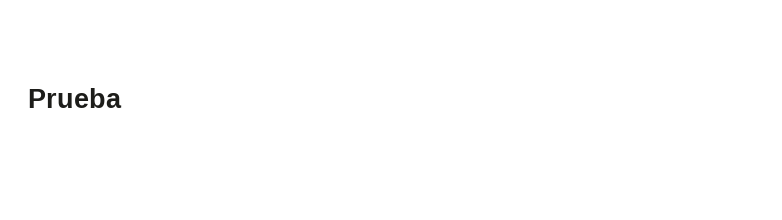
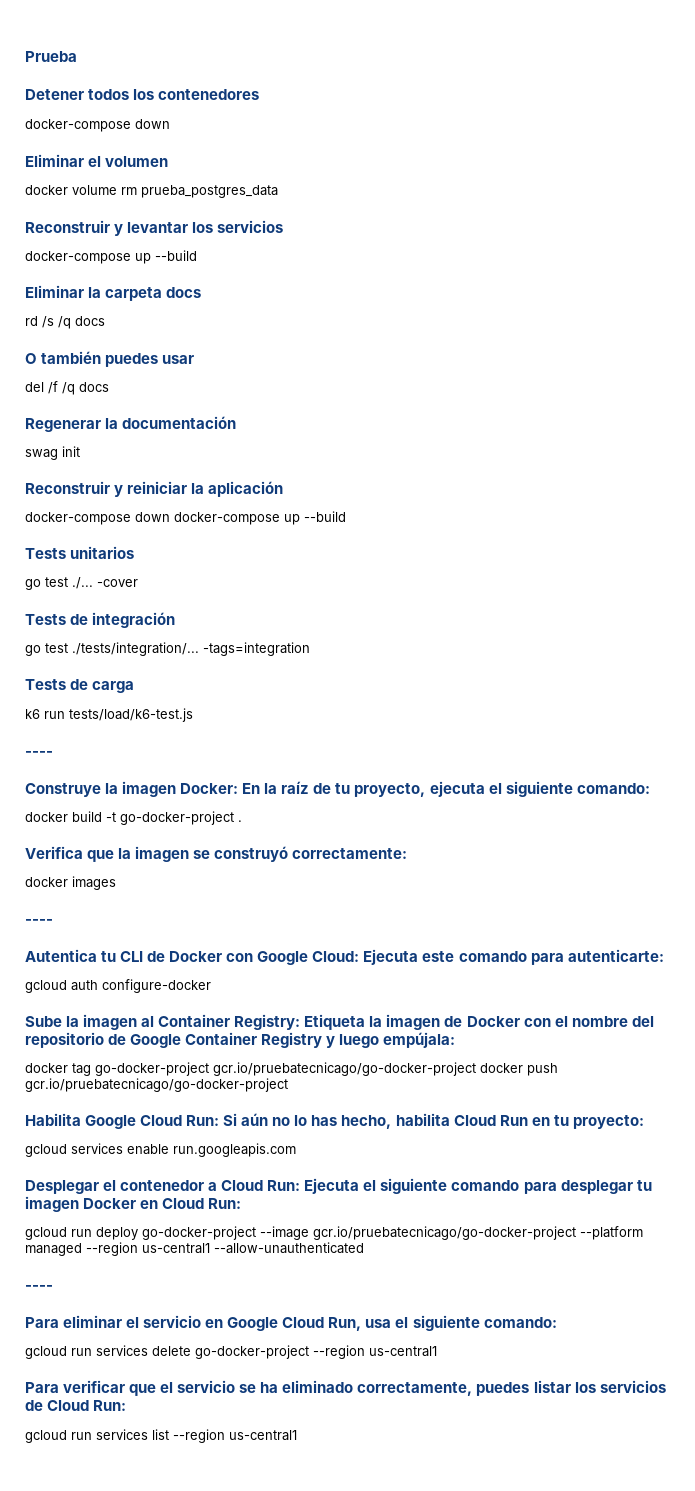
+ Detener todos los contenedores
+ docker-compose down
+ Eliminar el volumen
+ docker volume rm prueba_postgres_data
+ Reconstruir y levantar los servicios
+ docker-compose up --build
+ Eliminar la carpeta docs
+ rd /s /q docs
+ O también puedes usar
+ del /f /q docs
+ Regenerar la documentación
+ swag init
+ Reconstruir y reiniciar la aplicación
+ docker-compose down docker-compose up --build
+ Tests unitarios
+ go test ./... -cover
+ Tests de integración
+ go test ./tests/integration/... -tags=integration
+ Tests de carga
+ k6 run tests/load/k6-test.js
+ ----
+ Construye la imagen Docker: En la raíz de tu proyecto, ejecuta el siguiente comando:
+ docker build -t go-docker-project .
+ Verifica que la imagen se construyó correctamente:
+ docker images
+ ----
+ Autentica tu CLI de Docker con Google Cloud: Ejecuta este comando para autenticarte:
+ gcloud auth configure-docker
+ Sube la imagen al Container Registry: Etiqueta la imagen de Docker con el nombre del repositorio de Google Container Registry y luego empújala:
+ docker tag go-docker-project gcr.io/pruebatecnicago/go-docker-project docker push gcr.io/pruebatecnicago/go-docker-project
+ Habilita Google Cloud Run: Si aún no lo has hecho, habilita Cloud Run en tu proyecto:
+ gcloud services enable run.googleapis.com
+ Desplegar el contenedor a Cloud Run: Ejecuta el siguiente comando para desplegar tu imagen Docker en Cloud Run:
+ gcloud run deploy go-docker-project --image gcr.io/pruebatecnicago/go-docker-project --platform managed --region us-central1 --allow-unauthenticated
+ ----
+ Para eliminar el servicio en Google Cloud Run, usa el siguiente comando:
+ gcloud run services delete go-docker-project --region us-central1
+ Para verificar que el servicio se ha eliminado correctamente, puedes listar los servicios de Cloud Run:
+ gcloud run services list --region us-central1

